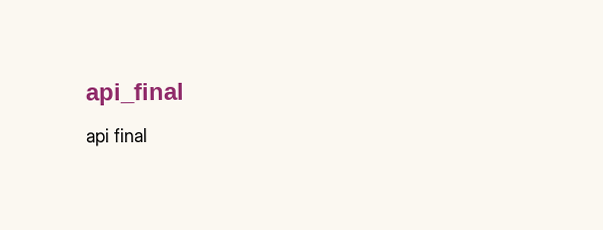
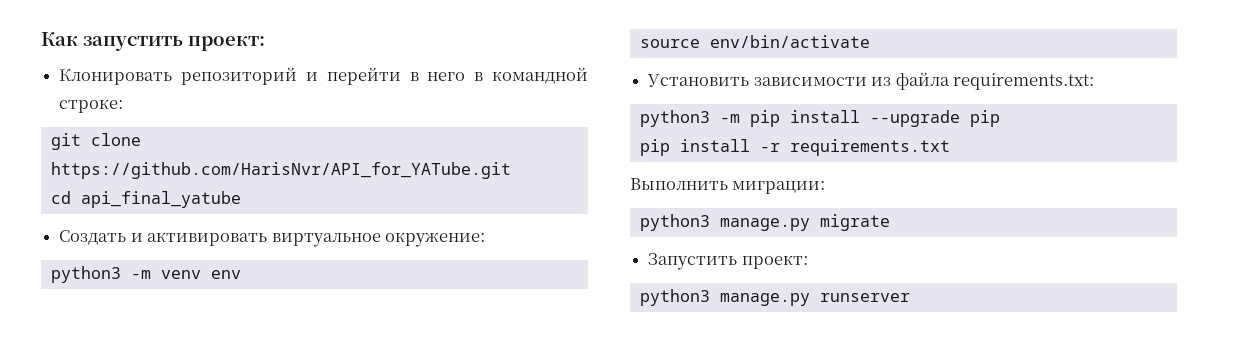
- api_final
- api final
+ Как запустить проект:
+ Клонировать репозиторий и перейти в него в командной строке:
+ git clone https://github.com/HarisNvr/API_for_YATube.git
+ cd api_final_yatube
+ Cоздать и активировать виртуальное окружение:
+ python3 -m venv env
+ source env/bin/activate
+ Установить зависимости из файла requirements.txt:
+ python3 -m pip install --upgrade pip
+ pip install -r requirements.txt
+ Выполнить миграции:
+ python3 manage.py migrate
+ Запустить проект:
+ python3 manage.py runserver

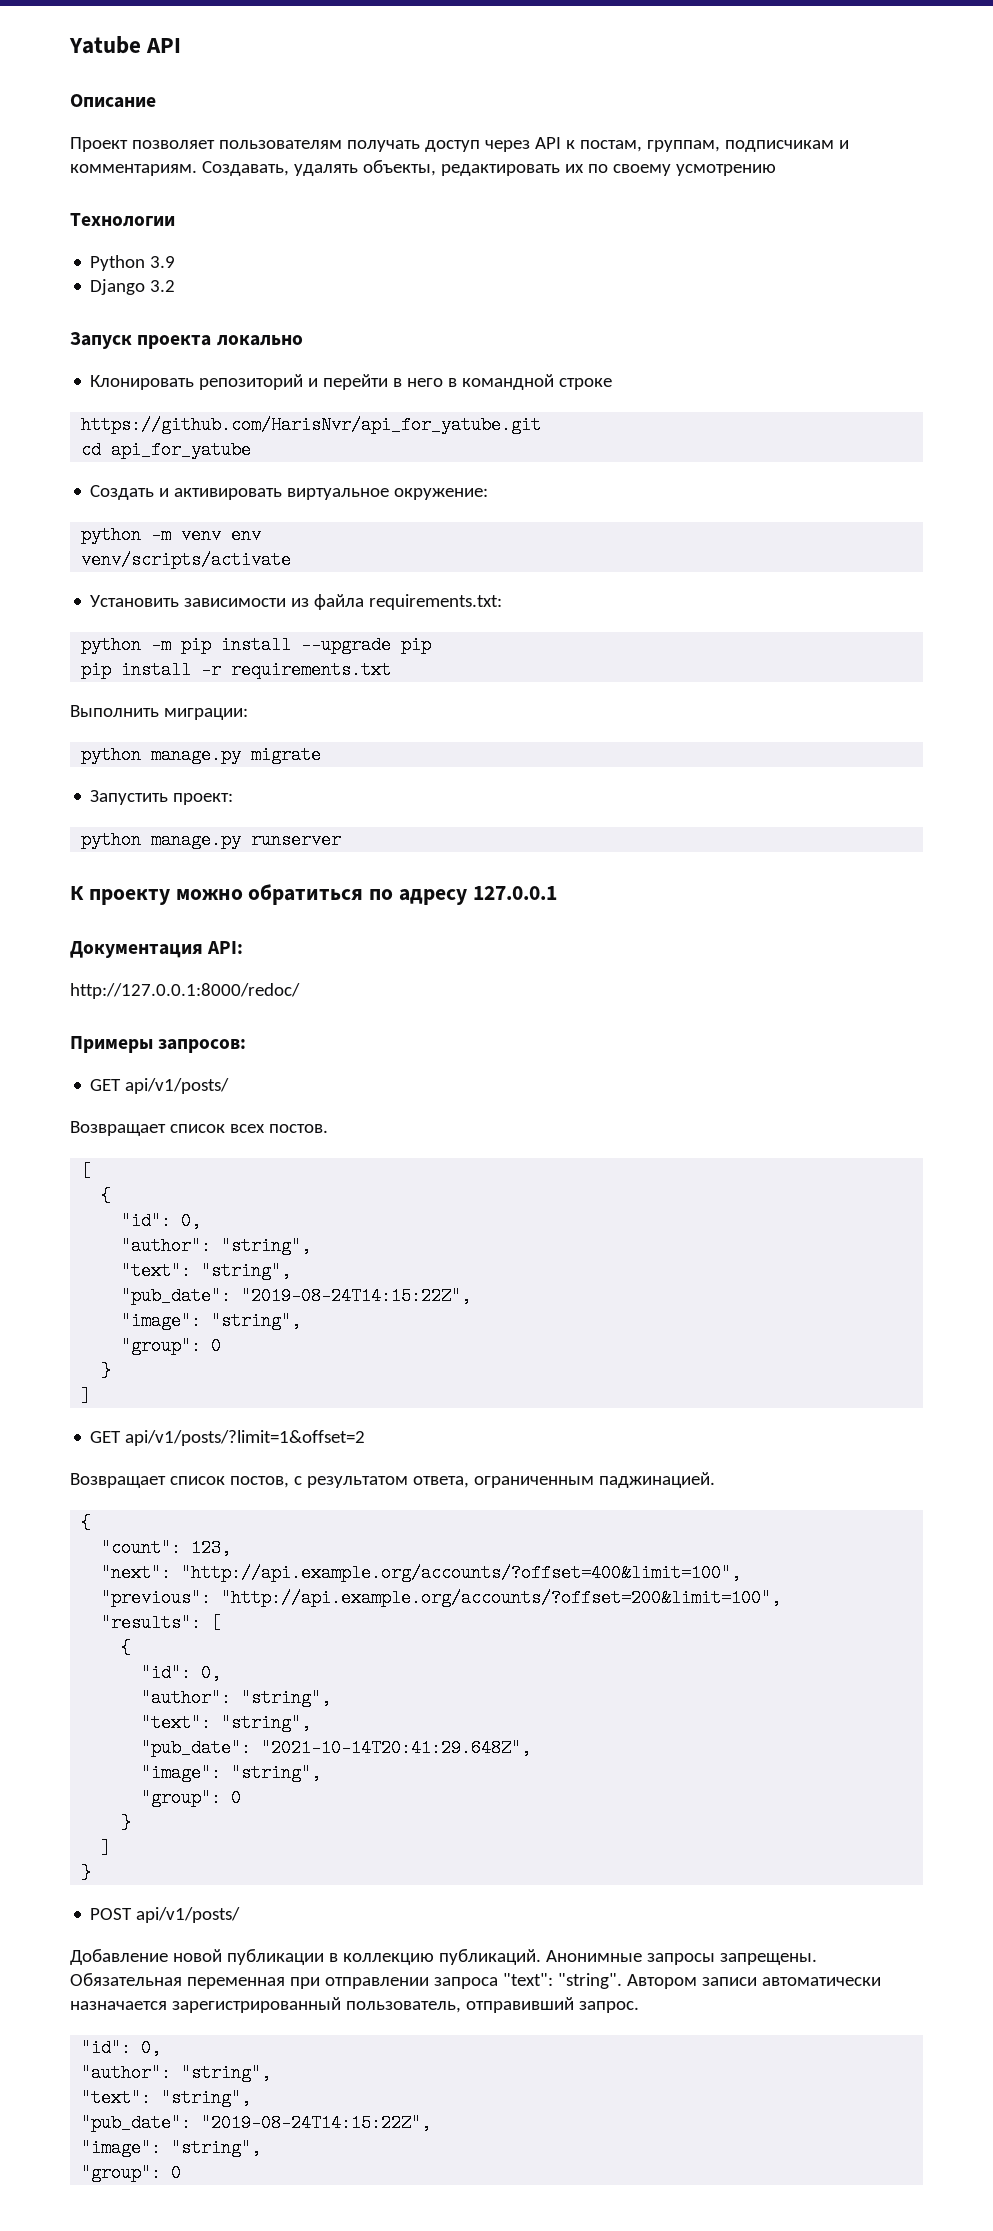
- Как запустить проект:
+ Yatube API
+ Описание
+ Проект позволяет пользователям получать доступ через API к постам, группам, подписчикам и комментариям. Создавать, удалять объекты, редактировать их по своему усмотрению
+ Технологии
+ Python 3.9
+ Django 3.2
+ Запуск проекта локально
- Клонировать репозиторий и перейти в него в командной строке:
- git clone https://github.com/HarisNvr/API_for_YATube.git
+ Клонировать репозиторий и перейти в него в командной строке
+ https://github.com/HarisNvr/api_for_yatube.git
- cd api_final_yatube
+ cd api_for_yatube
- python3 -m venv env
+ python -m venv env
- source env/bin/activate
+ venv/scripts/activate
- python3 -m pip install --upgrade pip
+ python -m pip install --upgrade pip
- python3 manage.py migrate
+ python manage.py migrate
- python3 manage.py runserver
+ python manage.py runserver
+ К проекту можно обратиться по адресу 127.0.0.1
+ Документация API:
+ http://127.0.0.1:8000/redoc/
+ Примеры запросов:
+ GET api/v1/posts/
+ Возвращает список всех постов.
+ [
+ {
+ "id": 0,
+ "author": "string",
+ "text": "string",
+ "pub_date": "2019-08-24T14:15:22Z",
+ "image": "string",
+ "group": 0
+ }
+ ]
+ GET api/v1/posts/?limit=1&offset=2
+ Возвращает список постов, с результатом ответа, ограниченным паджинацией.
+ {
+ "count": 123,
+ "next": "http://api.example.org/accounts/?offset=400&limit=100",
+ "previous": "http://api.example.org/accounts/?offset=200&limit=100",
+ "results": [
+ {
+ "id": 0,
+ "author": "string",
+ "text": "string",
+ "pub_date": "2021-10-14T20:41:29.648Z",
+ "image": "string",
+ "group": 0
+ }
+ ]
+ }
+ POST api/v1/posts/
+ Добавление новой публикации в коллекцию публикаций. Анонимные запросы запрещены. Обязательная переменная при отправлении запроса "text": "string". Автором записи автоматически назначается зарегистрированный пользователь, отправивший запрос.
+ "id": 0,
+ "author": "string",
+ "text": "string",
+ "pub_date": "2019-08-24T14:15:22Z",
+ "image": "string",
+ "group": 0

